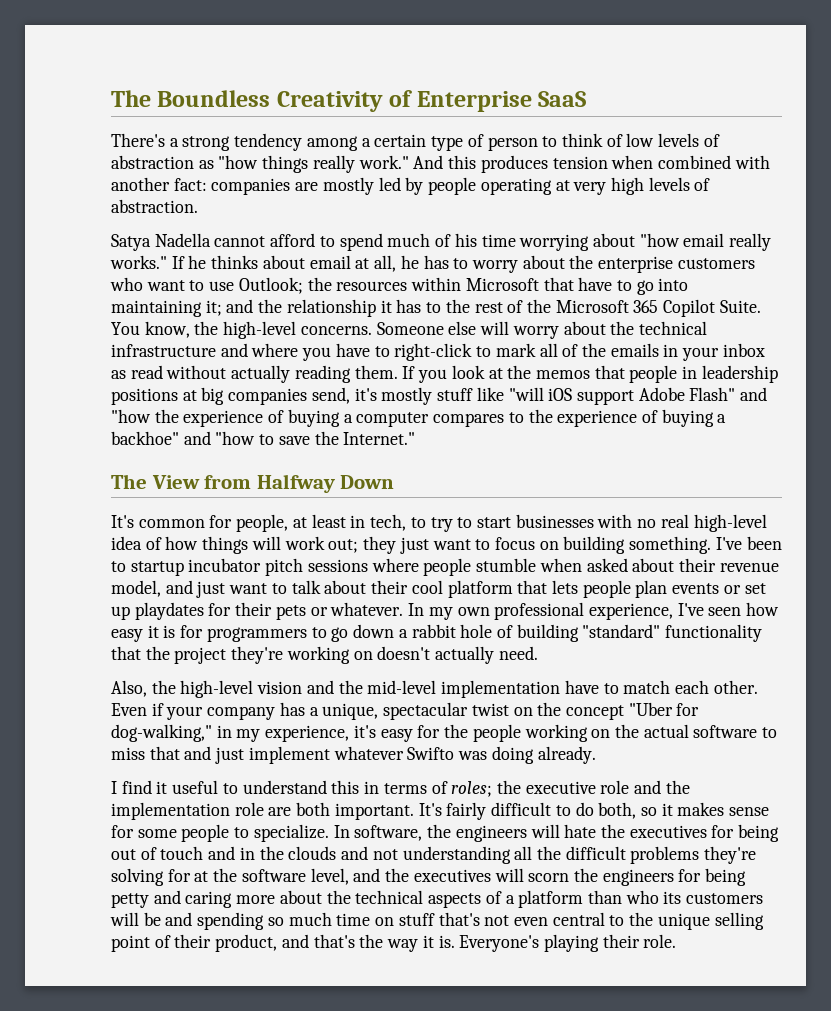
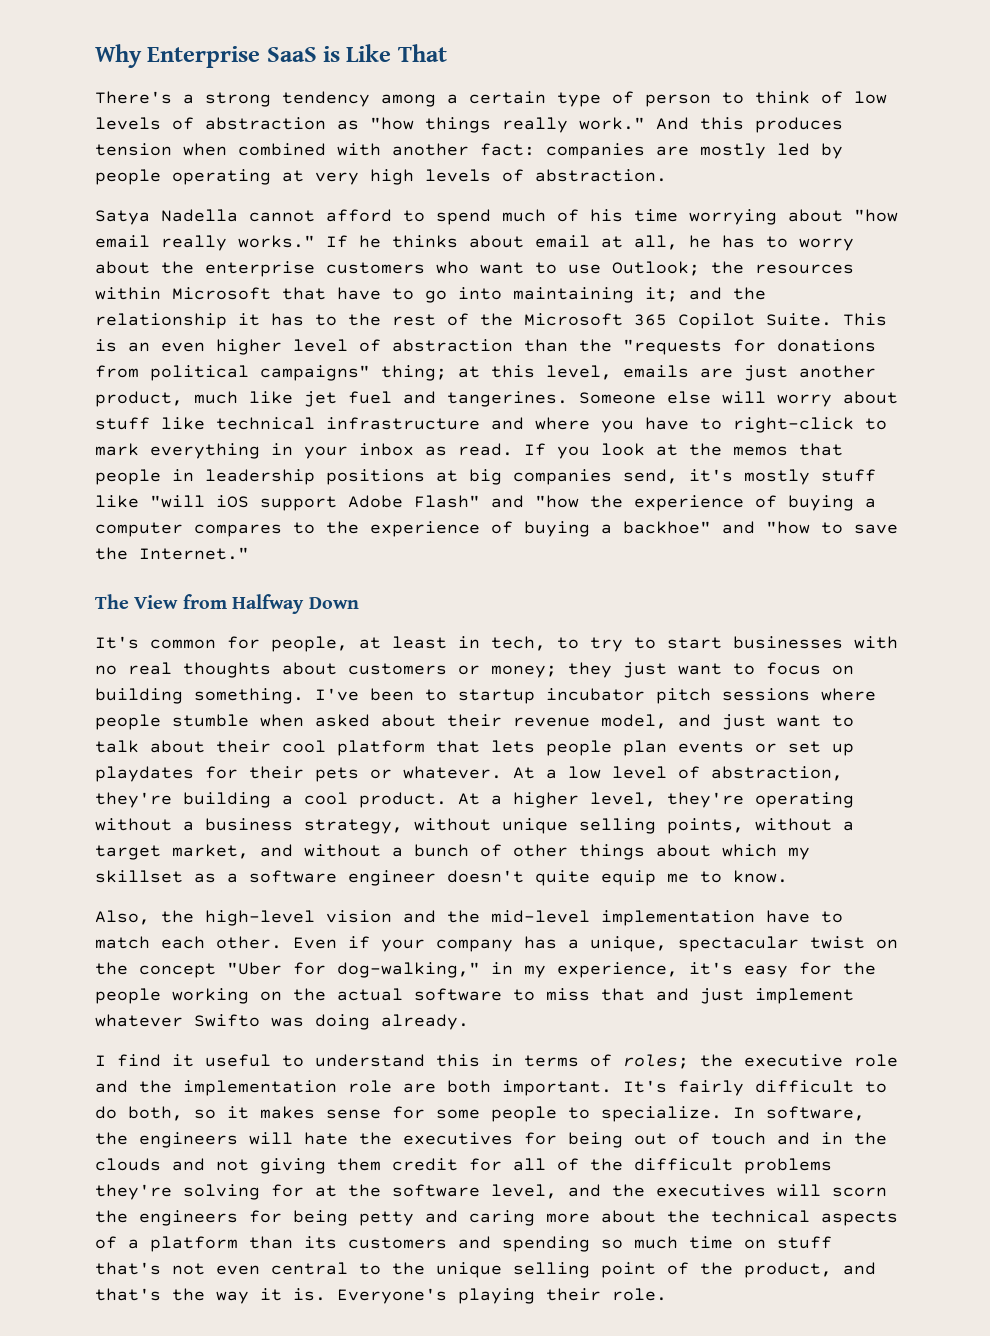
- The Boundless Creativity of Enterprise SaaS
+ Why Enterprise SaaS is Like That
- You know, the high-level concerns.
+ This is an even higher level of abstraction than the "requests for donations from political campaigns" thing; at this level, emails are just another product, much like jet fuel and tangerines.
- Someone else will worry about the technical infrastructure and where you have to right-click to mark all of the emails in your inbox as read without actually reading them.
+ Someone else will worry about stuff like technical infrastructure and where you have to right-click to mark everything in your inbox as read.
- It's common for people, at least in tech, to try to start businesses with no real high-level idea of how things will work out; they just want to focus on building something.
+ It's common for people, at least in tech, to try to start businesses with no real thoughts about customers or money; they just want to focus on building something.
- In my own professional experience, I've seen how easy it is for programmers to go down a rabbit hole of building "standard" functionality that the project they're working on doesn't actually need.
+ At a low level of abstraction, they're building a cool product. At a higher level, they're operating without a business strategy, without unique selling points, without a target market, and without a bunch of other things about which my skillset as a software engineer doesn't quite equip me to know.
- In software, the engineers will hate the executives for being out of touch and in the clouds and not understanding all the difficult problems they're solving for at the software level, and the executives will scorn the engineers for being petty and caring more about the technical aspects of a platform than who its customers will be and spending so much time on stuff that's not even central to the unique selling point of their product, and that's the way it is.
+ In software, the engineers will hate the executives for being out of touch and in the clouds and not giving them credit for all of the difficult problems they're solving for at the software level, and the executives will scorn the engineers for being petty and caring more about the technical aspects of a platform than its customers and spending so much time on stuff that's not even central to the unique selling point of the product, and that's the way it is.

